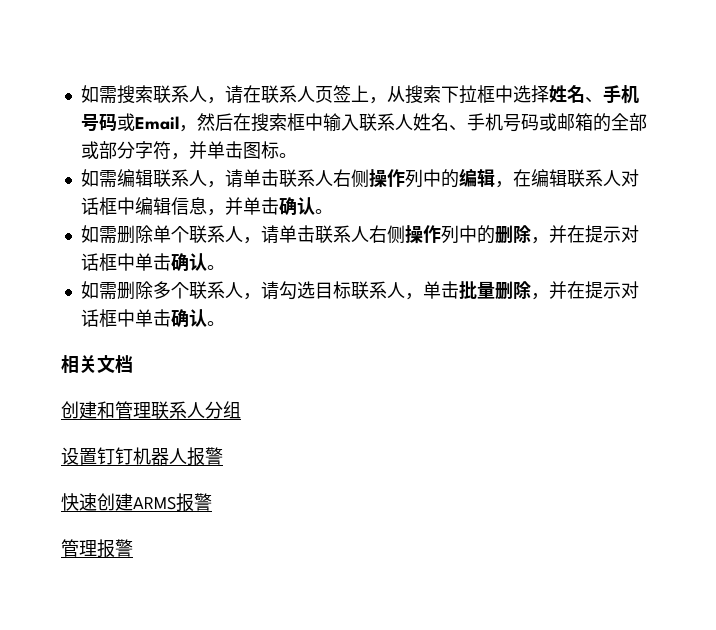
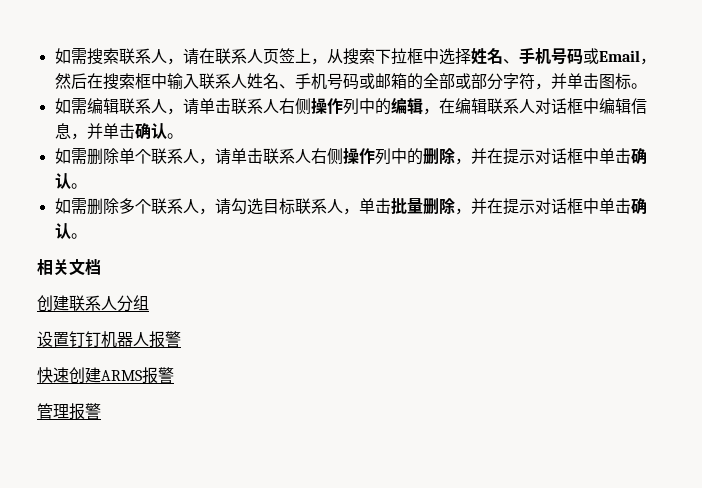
- 创建和管理联系人分组
+ 创建联系人分组

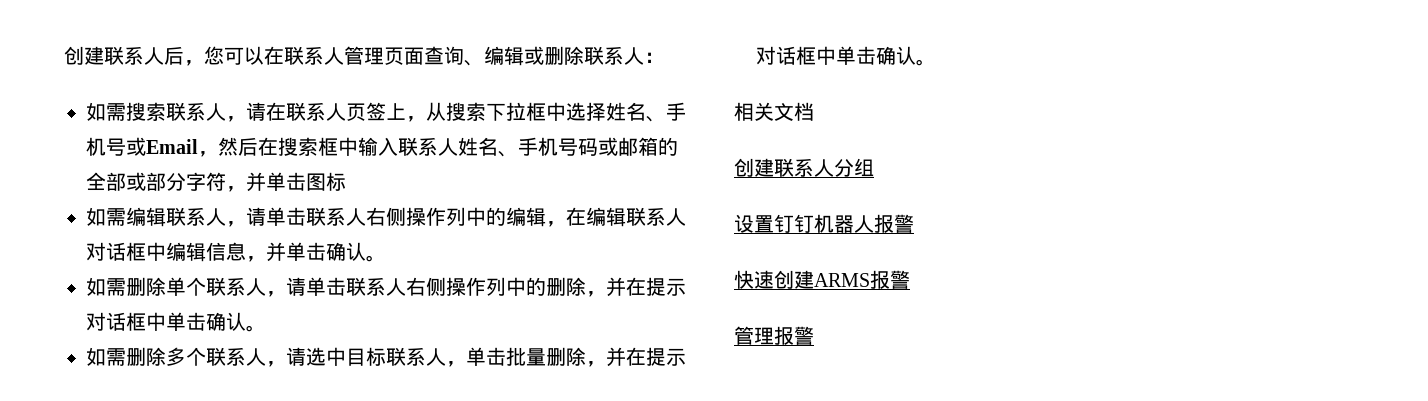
+ 创建联系人后，您可以在联系人管理页面查询、编辑或删除联系人：
- 如需搜索联系人，请在联系人页签上，从搜索下拉框中选择姓名、手机号码或Email，然后在搜索框中输入联系人姓名、手机号码或邮箱的全部或部分字符，并单击图标。
+ 如需搜索联系人，请在联系人页签上，从搜索下拉框中选择姓名、手机号或Email，然后在搜索框中输入联系人姓名、手机号码或邮箱的全部或部分字符，并单击图标
- 如需删除多个联系人，请勾选目标联系人，单击批量删除，并在提示对话框中单击确认。
+ 如需删除多个联系人，请选中目标联系人，单击批量删除，并在提示对话框中单击确认。

